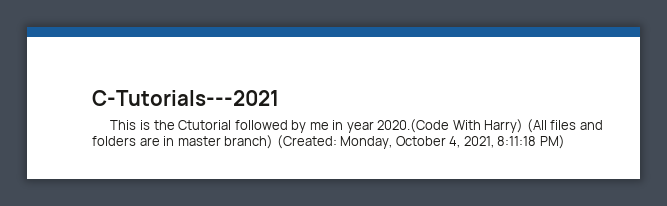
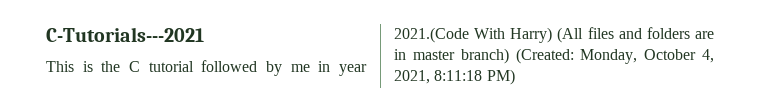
- This is the Ctutorial followed by me in year 2020.(Code With Harry) (All files and folders are in master branch) (Created: Monday, October 4, 2021, 8:11:18 PM)
+ This is the C tutorial followed by me in year 2021.(Code With Harry) (All files and folders are in master branch) (Created: Monday, October 4, 2021, 8:11:18 PM)

